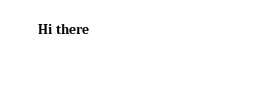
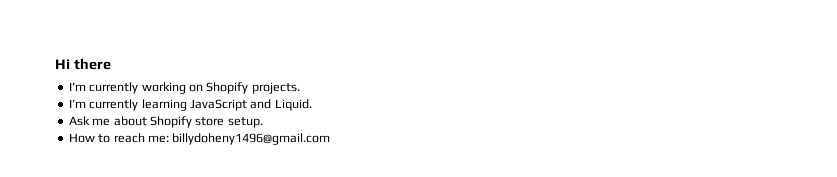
+ I’m currently working on Shopify projects.
+ I’m currently learning JavaScript and Liquid.
+ Ask me about Shopify store setup.
+ How to reach me: billydoheny1496@gmail.com

